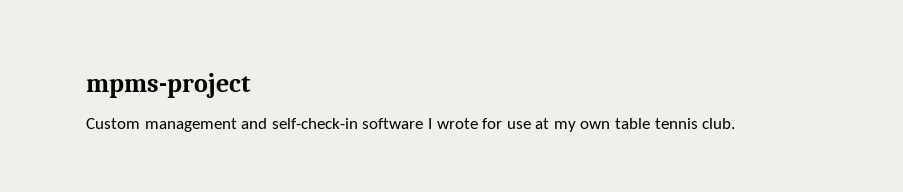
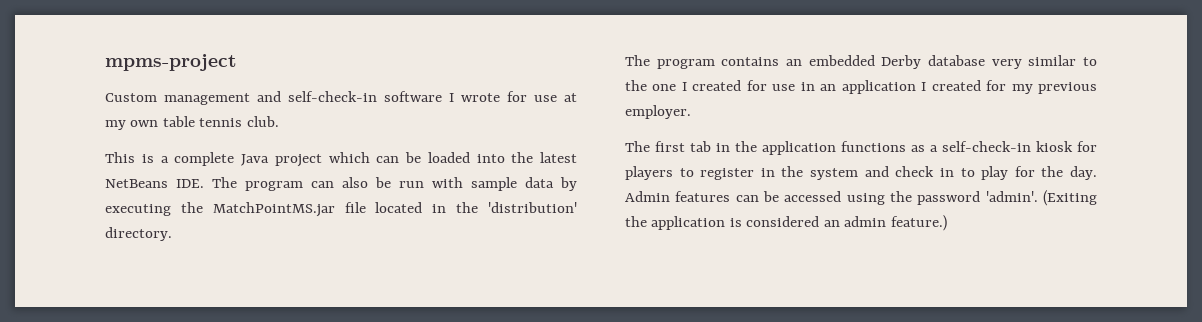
+ This is a complete Java project which can be loaded into the latest NetBeans IDE. The program can also be run with sample data by executing the MatchPointMS.jar file located in the 'distribution' directory.
+ The program contains an embedded Derby database very similar to the one I created for use in an application I created for my previous employer.
+ The first tab in the application functions as a self-check-in kiosk for players to register in the system and check in to play for the day. Admin features can be accessed using the password 'admin'. (Exiting the application is considered an admin feature.)

